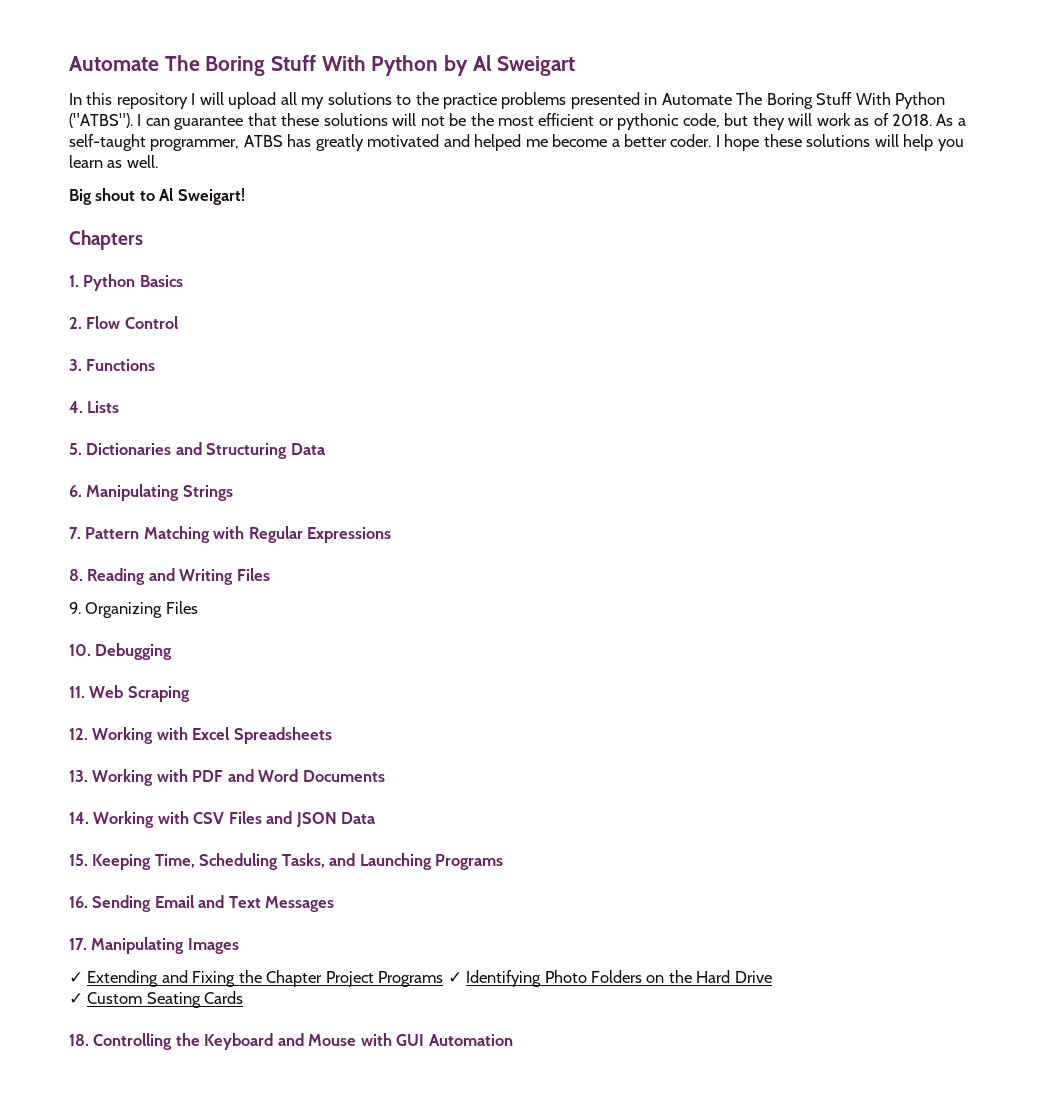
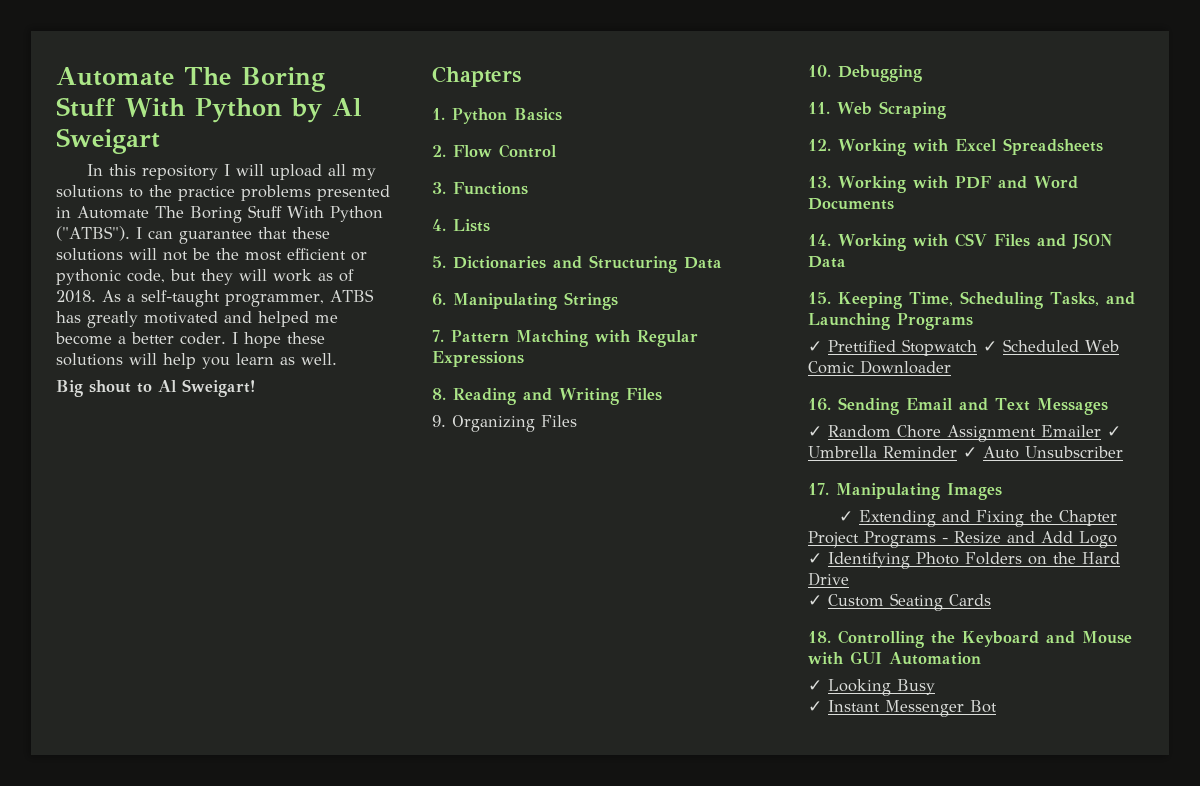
+ ✓ Prettified Stopwatch ✓ Scheduled Web Comic Downloader
+ ✓ Random Chore Assignment Emailer ✓ Umbrella Reminder ✓ Auto Unsubscriber
- ✓ Extending and Fixing the Chapter Project Programs ✓ Identifying Photo Folders on the Hard Drive
+ ✓ Extending and Fixing the Chapter Project Programs - Resize and Add Logo
+ ✓ Identifying Photo Folders on the Hard Drive
+ ✓ Looking Busy
+ ✓ Instant Messenger Bot

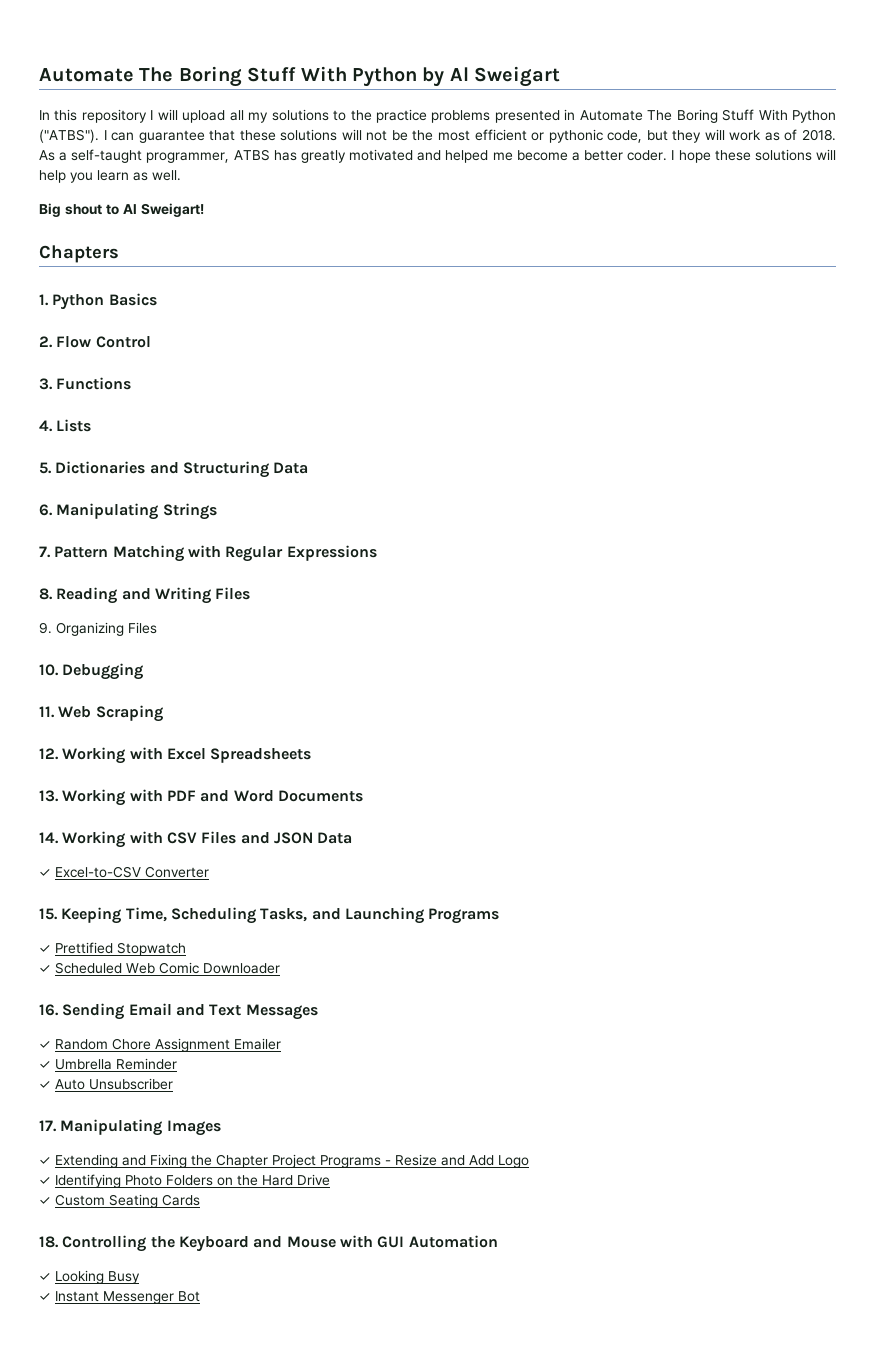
+ ✓ Excel-to-CSV Converter
- ✓ Prettified Stopwatch ✓ Scheduled Web Comic Downloader
+ ✓ Prettified Stopwatch
+ ✓ Scheduled Web Comic Downloader
- ✓ Random Chore Assignment Emailer ✓ Umbrella Reminder ✓ Auto Unsubscriber
+ ✓ Random Chore Assignment Emailer
+ ✓ Umbrella Reminder
+ ✓ Auto Unsubscriber

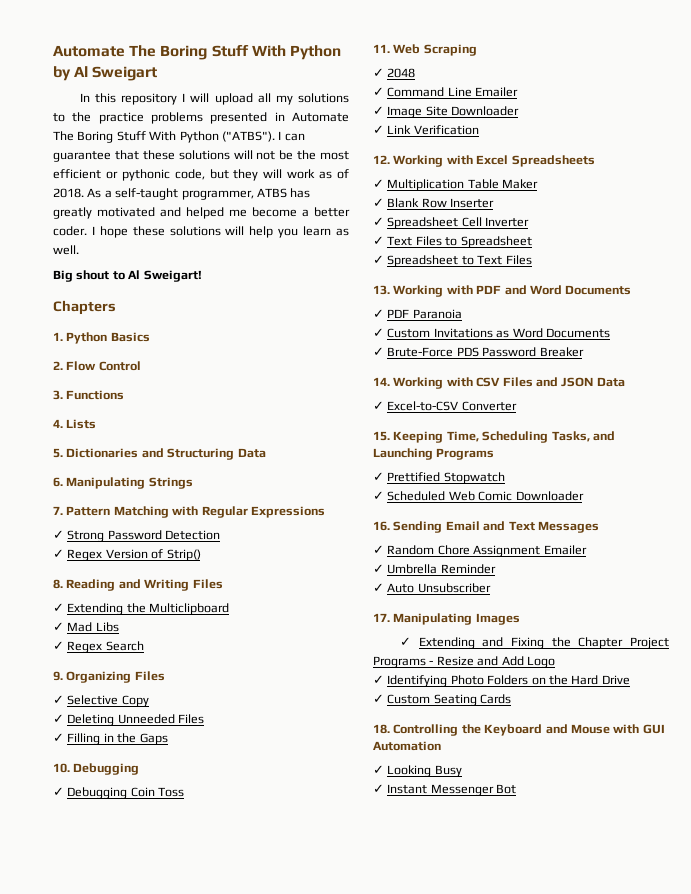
+ ✓ Strong Password Detection
+ ✓ Regex Version of Strip()
+ ✓ Extending the Multiclipboard
+ ✓ Mad Libs
+ ✓ Regex Search
  9. Organizing Files
+ ✓ Selective Copy
+ ✓ Deleting Unneeded Files
+ ✓ Filling in the Gaps
  10. Debugging
+ ✓ Debugging Coin Toss
  11. Web Scraping
+ ✓ 2048
+ ✓ Command Line Emailer
+ ✓ Image Site Downloader
+ ✓ Link Verification
+ ✓ Multiplication Table Maker
+ ✓ Blank Row Inserter
+ ✓ Spreadsheet Cell Inverter
+ ✓ Text Files to Spreadsheet
+ ✓ Spreadsheet to Text Files
+ ✓ PDF Paranoia
+ ✓ Custom Invitations as Word Documents
+ ✓ Brute-Force PDS Password Breaker

